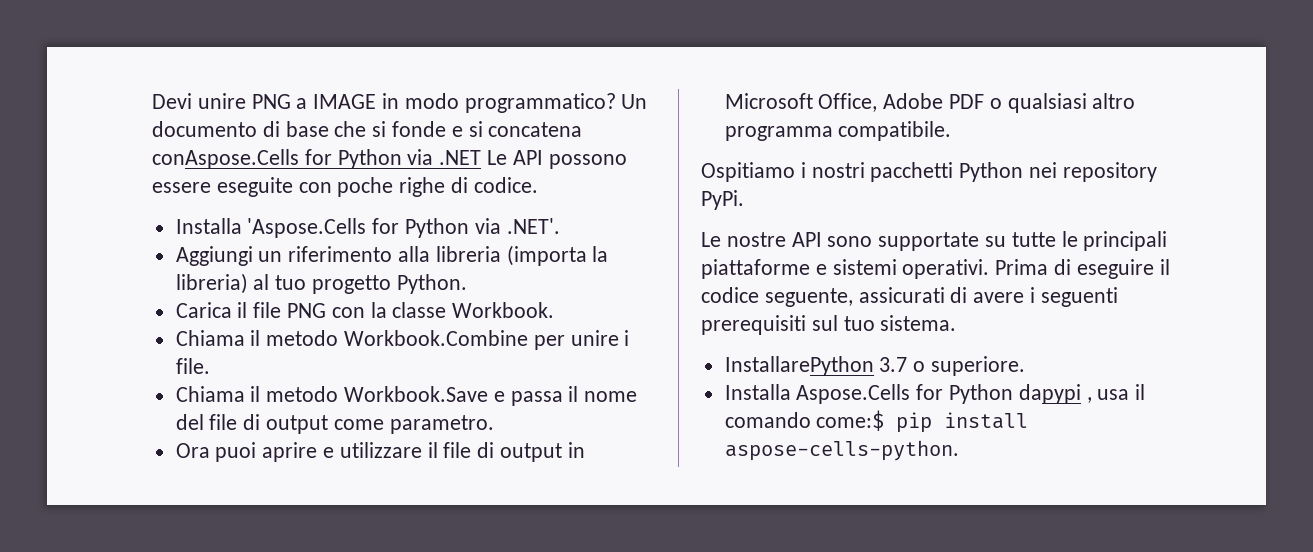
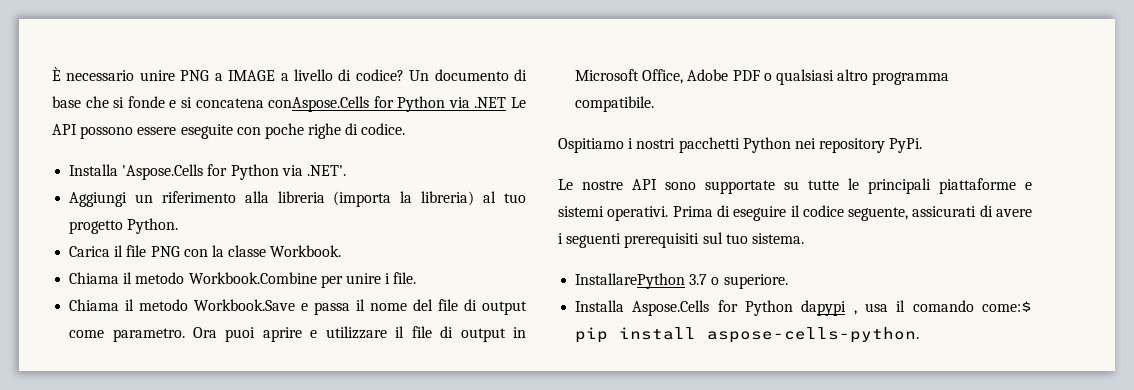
- Devi unire PNG a IMAGE in modo programmatico?
+ È necessario unire PNG a IMAGE a livello di codice?
- Chiama il metodo Workbook.Save e passa il nome del file di output come parametro.
- Ora puoi aprire e utilizzare il file di output in Microsoft Office, Adobe PDF o qualsiasi altro programma compatibile.
+ Chiama il metodo Workbook.Save e passa il nome del file di output come parametro. Ora puoi aprire e utilizzare il file di output in Microsoft Office, Adobe PDF o qualsiasi altro programma compatibile.

